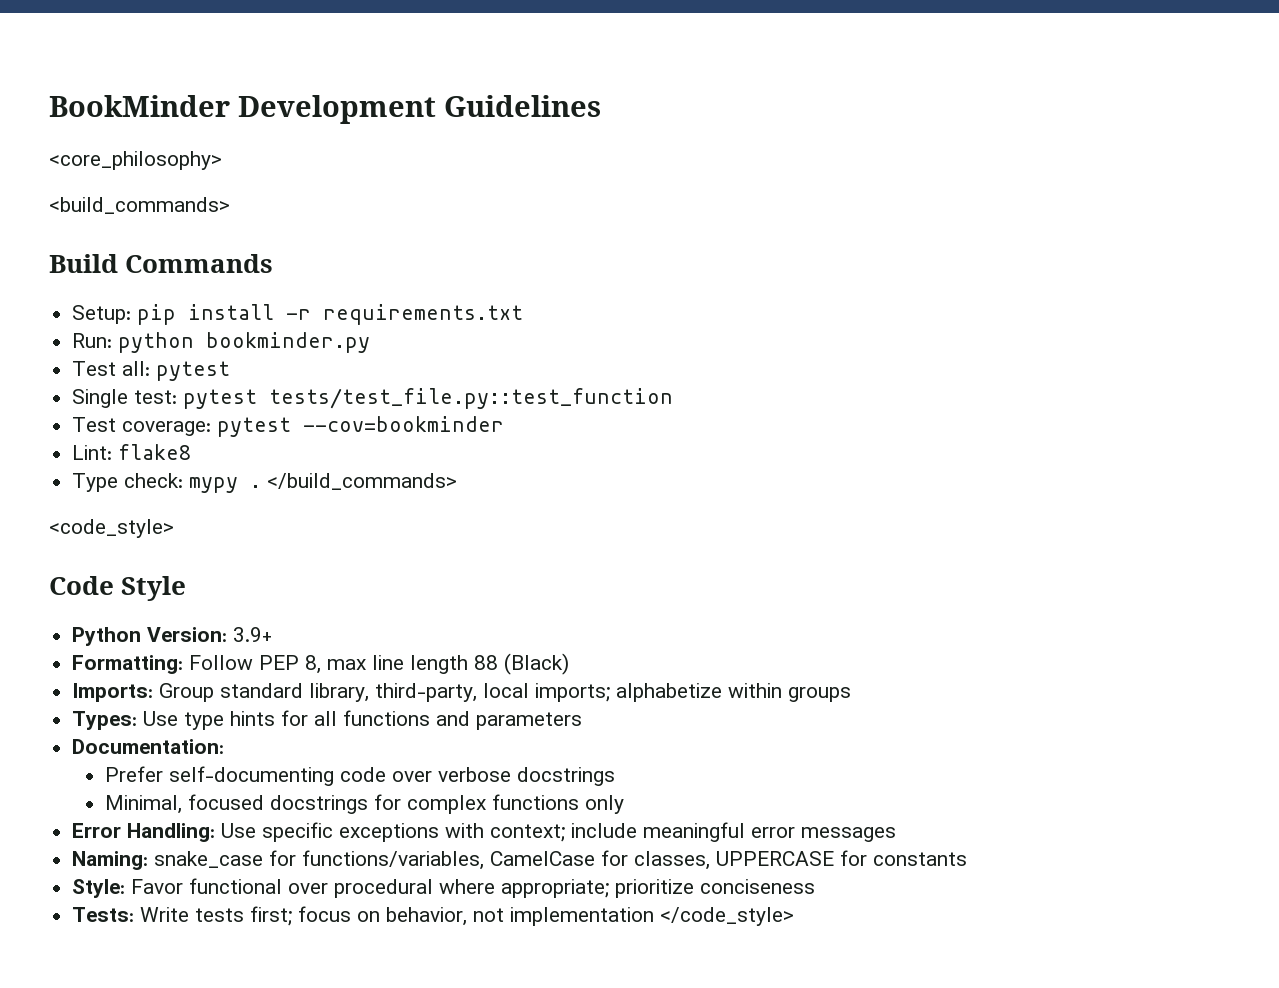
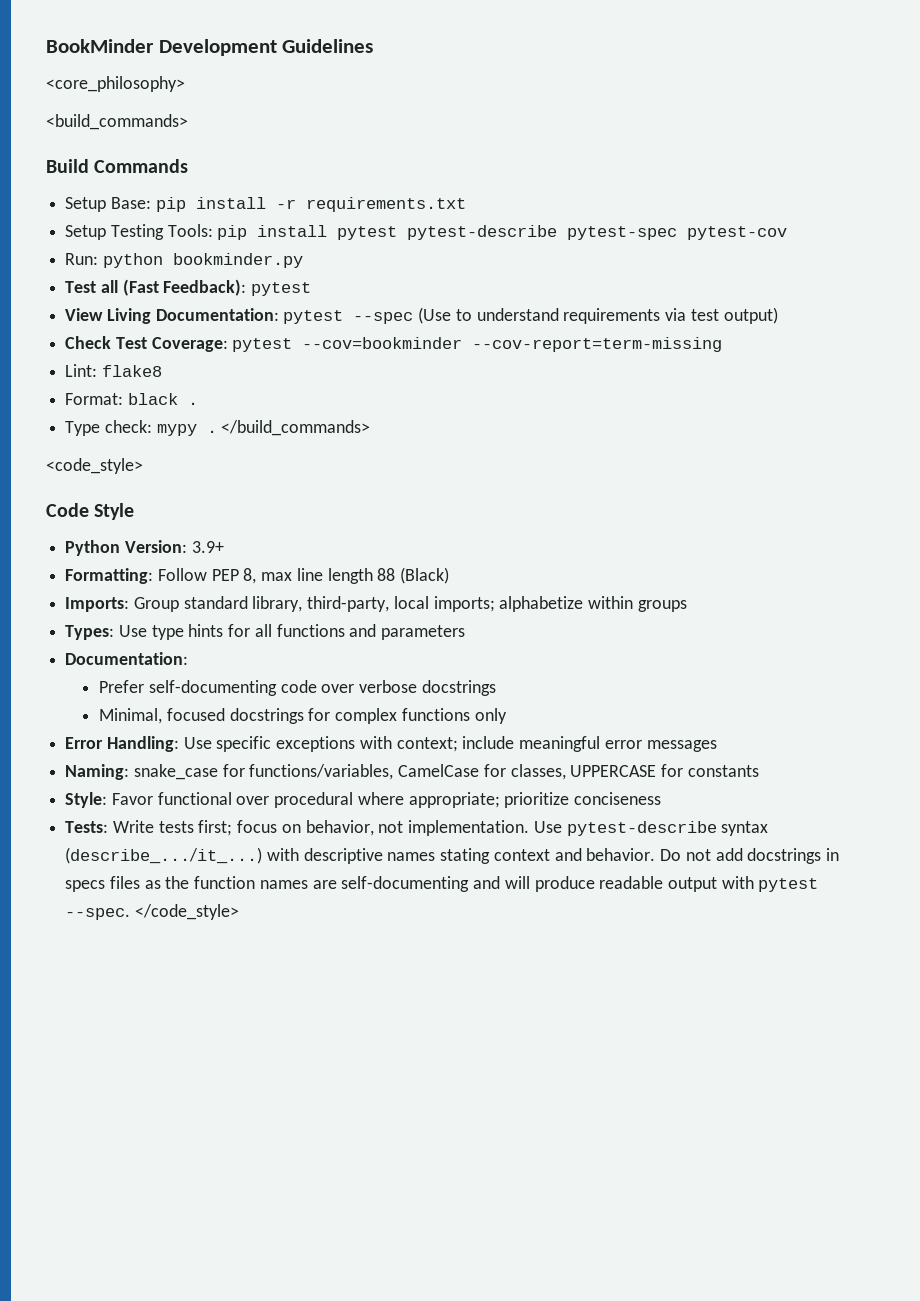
- Setup: pip install -r requirements.txt
+ Setup Base: pip install -r requirements.txt
+ Setup Testing Tools: pip install pytest pytest-describe pytest-spec pytest-cov
  Run: python bookminder.py
- Test all: pytest
- Single test: pytest tests/test_file.py::test_function
- Test coverage: pytest --cov=bookminder
+ Test all (Fast Feedback): pytest
+ View Living Documentation: pytest --spec (Use to understand requirements via test output)
+ Check Test Coverage: pytest --cov=bookminder --cov-report=term-missing
+ Format: black .
- Tests: Write tests first; focus on behavior, not implementation </code_style>
+ Tests: Write tests first; focus on behavior, not implementation. Use pytest-describe syntax (describe_.../it_...) with descriptive names stating context and behavior. Do not add docstrings in specs files as the function names are self-documenting and will produce readable output with pytest --spec. </code_style>

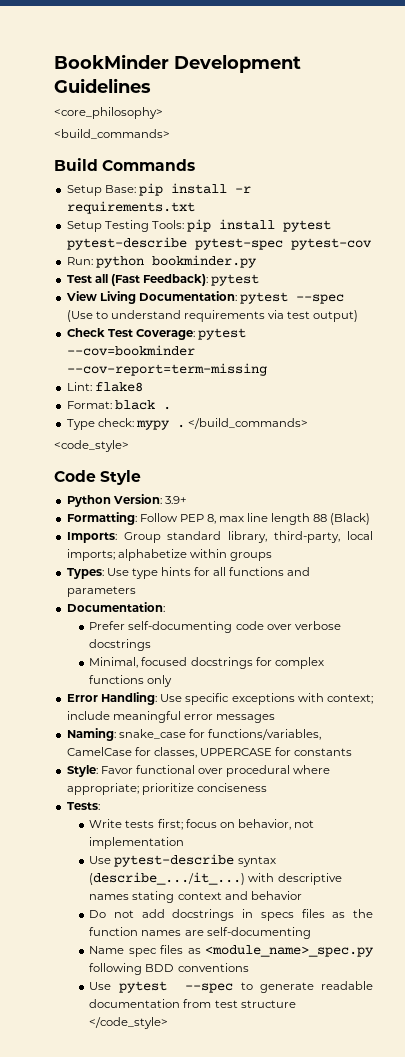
- Tests: Write tests first; focus on behavior, not implementation. Use pytest-describe syntax (describe_.../it_...) with descriptive names stating context and behavior. Do not add docstrings in specs files as the function names are self-documenting and will produce readable output with pytest --spec. </code_style>
+ Tests:
+ Write tests first; focus on behavior, not implementation
+ Use pytest-describe syntax (describe_.../it_...) with descriptive names stating context and behavior
+ Do not add docstrings in specs files as the function names are self-documenting
+ Name spec files as <module_name>_spec.py following BDD conventions
+ Use pytest --spec to generate readable documentation from test structure </code_style>

